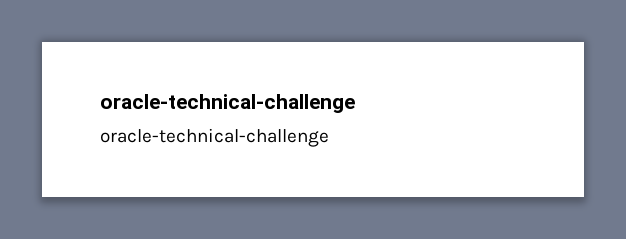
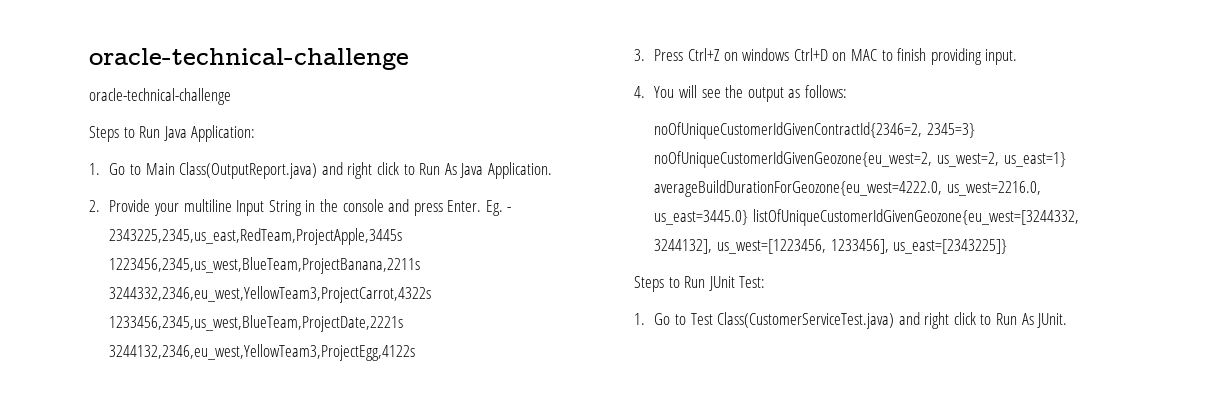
+ Steps to Run Java Application:
+ 1. Go to Main Class(OutputReport.java) and right click to Run As Java Application.
+ 2. Provide your multiline Input String in the console and press Enter. Eg. - 2343225,2345,us_east,RedTeam,ProjectApple,3445s 1223456,2345,us_west,BlueTeam,ProjectBanana,2211s 3244332,2346,eu_west,YellowTeam3,ProjectCarrot,4322s 1233456,2345,us_west,BlueTeam,ProjectDate,2221s 3244132,2346,eu_west,YellowTeam3,ProjectEgg,4122s
+ 3. Press Ctrl+Z on windows Ctrl+D on MAC to finish providing input.
+ 4. You will see the output as follows:
+ noOfUniqueCustomerIdGivenContractId{2346=2, 2345=3} noOfUniqueCustomerIdGivenGeozone{eu_west=2, us_west=2, us_east=1} averageBuildDurationForGeozone{eu_west=4222.0, us_west=2216.0, us_east=3445.0} listOfUniqueCustomerIdGivenGeozone{eu_west=[3244332, 3244132], us_west=[1223456, 1233456], us_east=[2343225]}
+ Steps to Run JUnit Test:
+ 1. Go to Test Class(CustomerServiceTest.java) and right click to Run As JUnit.

